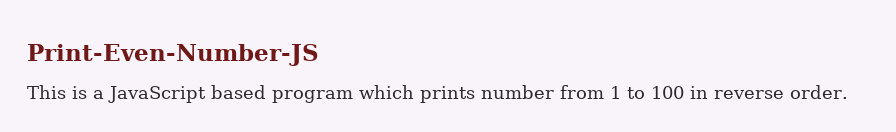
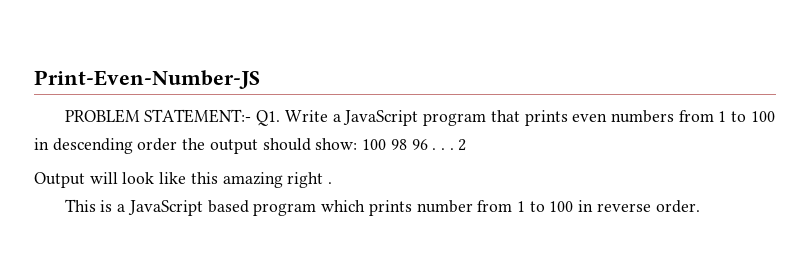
+ PROBLEM STATEMENT:- Q1. Write a JavaScript program that prints even numbers from 1 to 100 in descending order the output should show: 100 98 96 . . . 2
+ Output will look like this amazing right .

